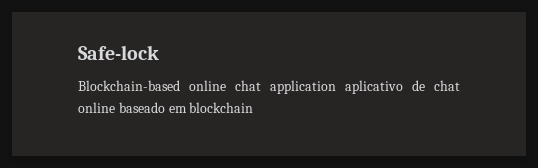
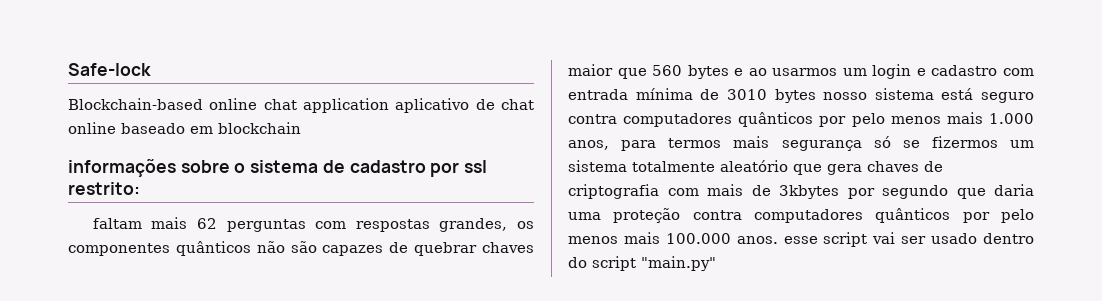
+ informações sobre o sistema de cadastro por ssl restrito:
+ faltam mais 62 perguntas com respostas grandes, os componentes quânticos não são capazes de quebrar chaves maior que 560 bytes e ao usarmos um login e cadastro com entrada mínima de 3010 bytes nosso sistema está seguro contra computadores quânticos por pelo menos mais 1.000 anos, para termos mais segurança só se fizermos um sistema totalmente aleatório que gera chaves de criptografia com mais de 3kbytes por segundo que daria uma proteção contra computadores quânticos por pelo menos mais 100.000 anos. esse script vai ser usado dentro do script "main.py"

